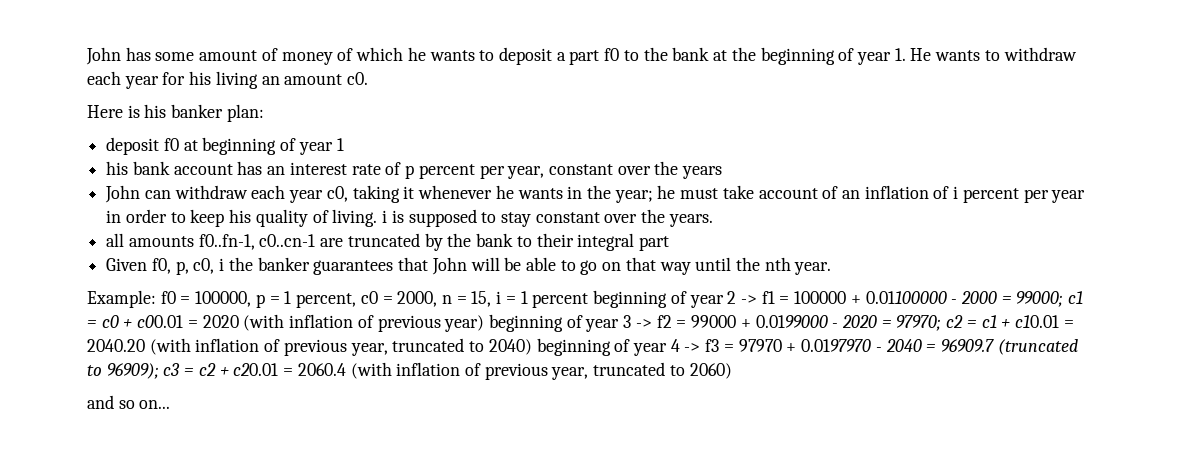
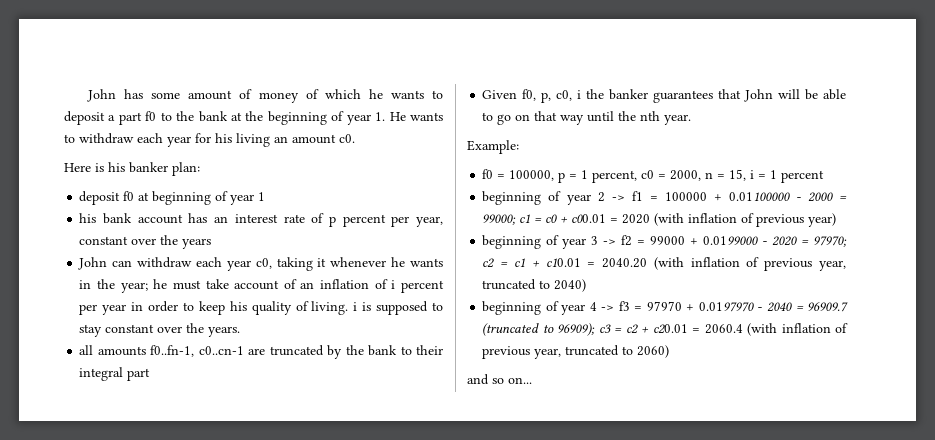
- Example: f0 = 100000, p = 1 percent, c0 = 2000, n = 15, i = 1 percent beginning of year 2 -> f1 = 100000 + 0.01100000 - 2000 = 99000;
+ Example:
+ f0 = 100000, p = 1 percent, c0 = 2000, n = 15, i = 1 percent
+ beginning of year 2 -> f1 = 100000 + 0.01100000 - 2000 = 99000;
- c1 = c0 + c00.01 = 2020 (with inflation of previous year) beginning of year 3 -> f2 = 99000 + 0.0199000 - 2020 = 97970;
+ c1 = c0 + c00.01 = 2020 (with inflation of previous year)
+ beginning of year 3 -> f2 = 99000 + 0.0199000 - 2020 = 97970;
- c2 = c1 + c10.01 = 2040.20 (with inflation of previous year, truncated to 2040) beginning of year 4 -> f3 = 97970 + 0.0197970 - 2040 = 96909.7 (truncated to 96909);
+ c2 = c1 + c10.01 = 2040.20 (with inflation of previous year, truncated to 2040)
+ beginning of year 4 -> f3 = 97970 + 0.0197970 - 2040 = 96909.7 (truncated to 96909);

